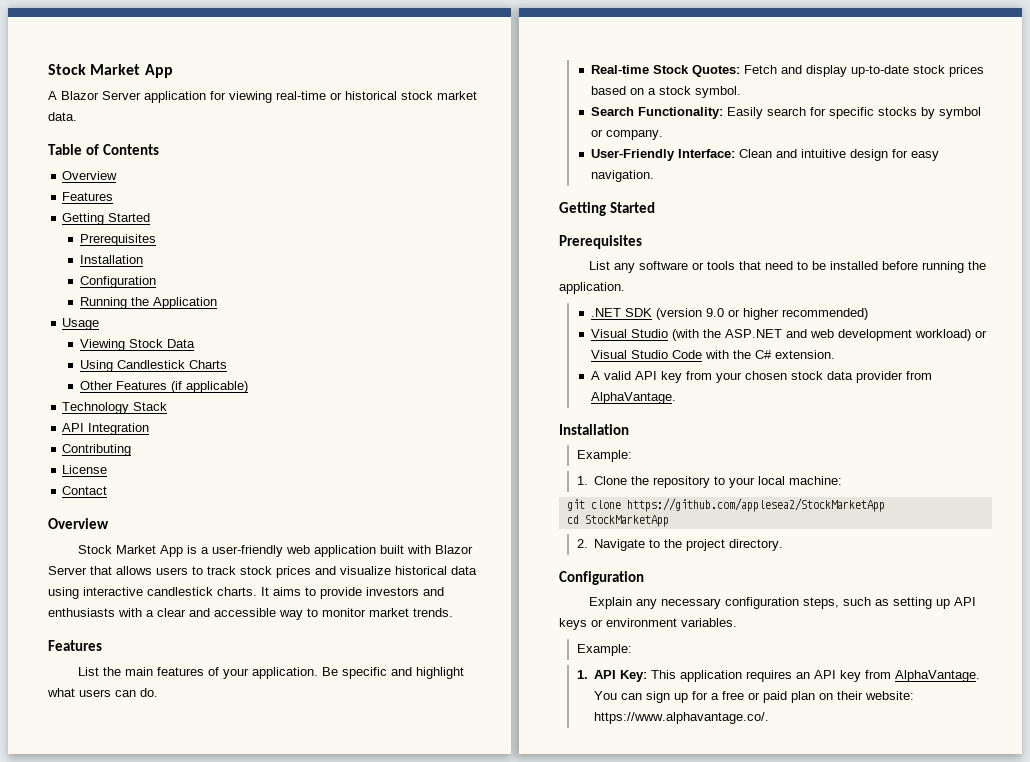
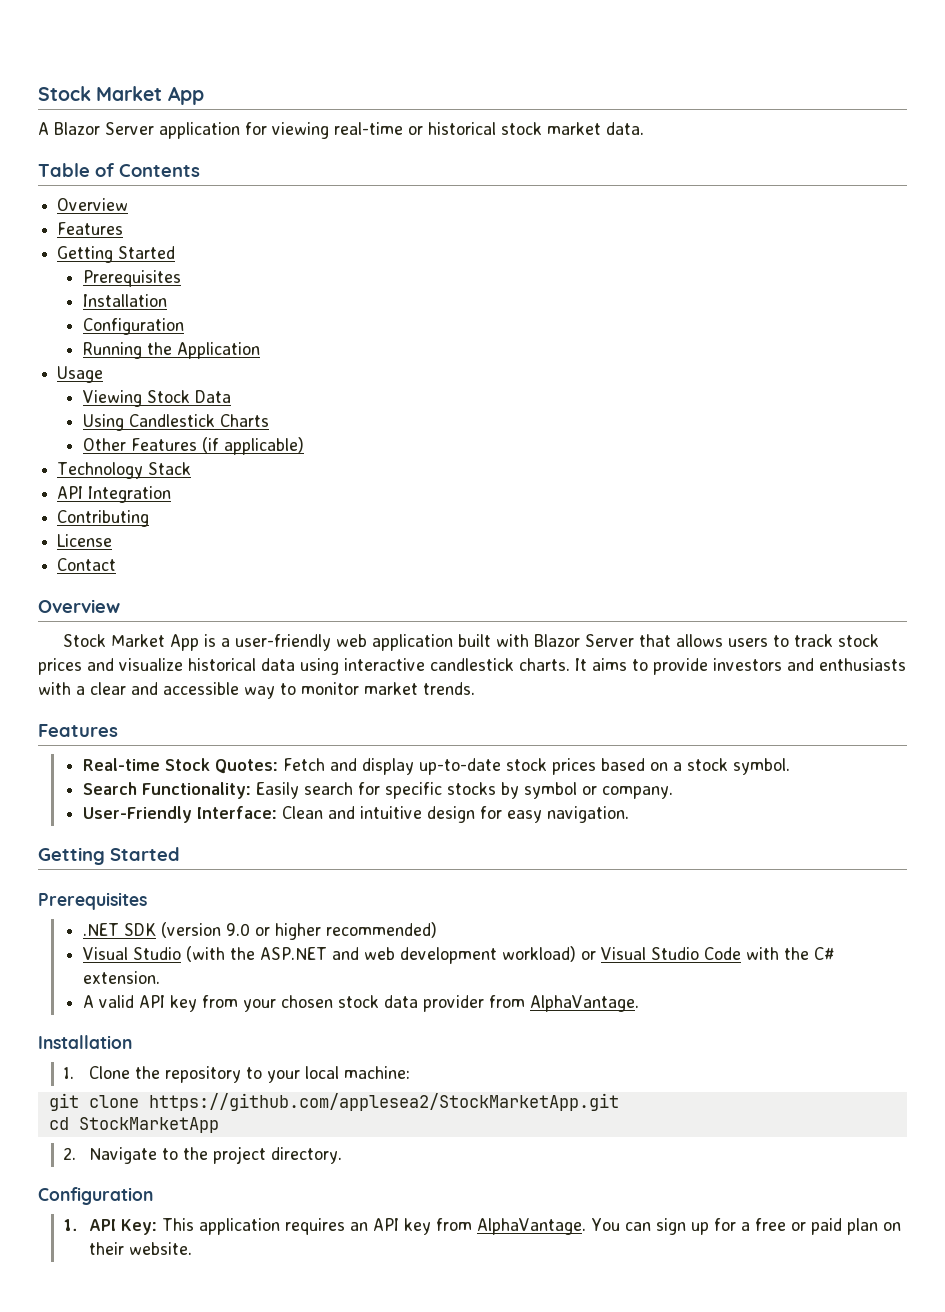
- List the main features of your application. Be specific and highlight what users can do.
- List any software or tools that need to be installed before running the application.
  A valid API key from your chosen stock data provider from AlphaVantage.
  Installation
- Example:
- git clone https://github.com/applesea2/StockMarketApp
+ git clone https://github.com/applesea2/StockMarketApp.git
- Explain any necessary configuration steps, such as setting up API keys or environment variables.
- Example:
- You can sign up for a free or paid plan on their website: https://www.alphavantage.co/.
+ You can sign up for a free or paid plan on their website.

